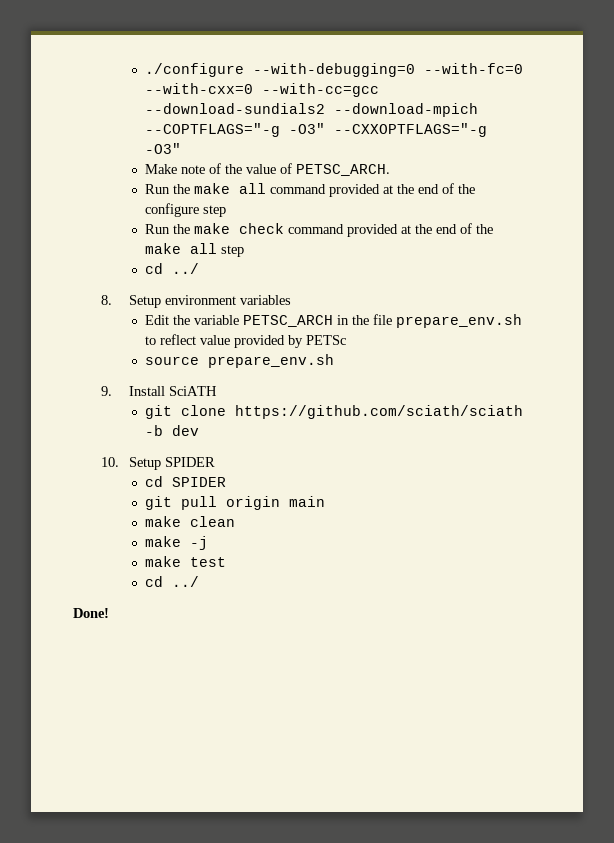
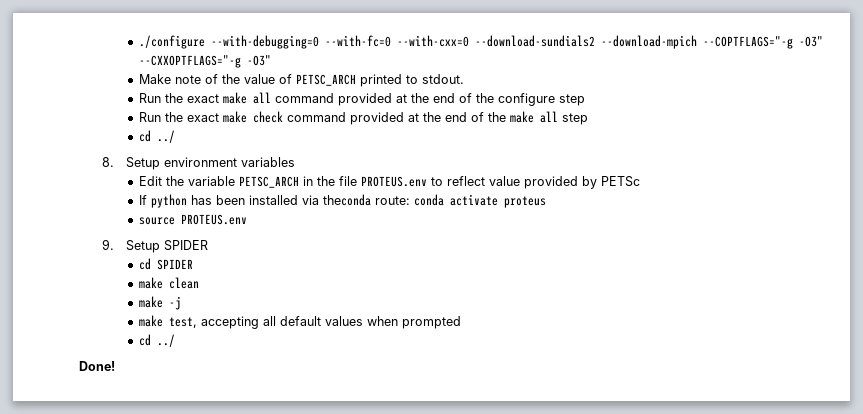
- ./configure --with-debugging=0 --with-fc=0 --with-cxx=0 --with-cc=gcc --download-sundials2 --download-mpich --COPTFLAGS="-g -O3" --CXXOPTFLAGS="-g -O3"
+ ./configure --with-debugging=0 --with-fc=0 --with-cxx=0 --download-sundials2 --download-mpich --COPTFLAGS="-g -O3" --CXXOPTFLAGS="-g -O3"
- Make note of the value of PETSC_ARCH.
- Run the make all command provided at the end of the configure step
+ Make note of the value of PETSC_ARCH printed to stdout.
+ Run the exact make all command provided at the end of the configure step
- Run the make check command provided at the end of the make all step
+ Run the exact make check command provided at the end of the make all step
- Edit the variable PETSC_ARCH in the file prepare_env.sh to reflect value provided by PETSc
+ Edit the variable PETSC_ARCH in the file PROTEUS.env to reflect value provided by PETSc
- source prepare_env.sh
- 9. Install SciATH
- git clone https://github.com/sciath/sciath -b dev
- 10. Setup SPIDER
+ If python has been installed via theconda route: conda activate proteus
+ source PROTEUS.env
+ 9. Setup SPIDER
- git pull origin main
- make test
+ make test, accepting all default values when prompted

